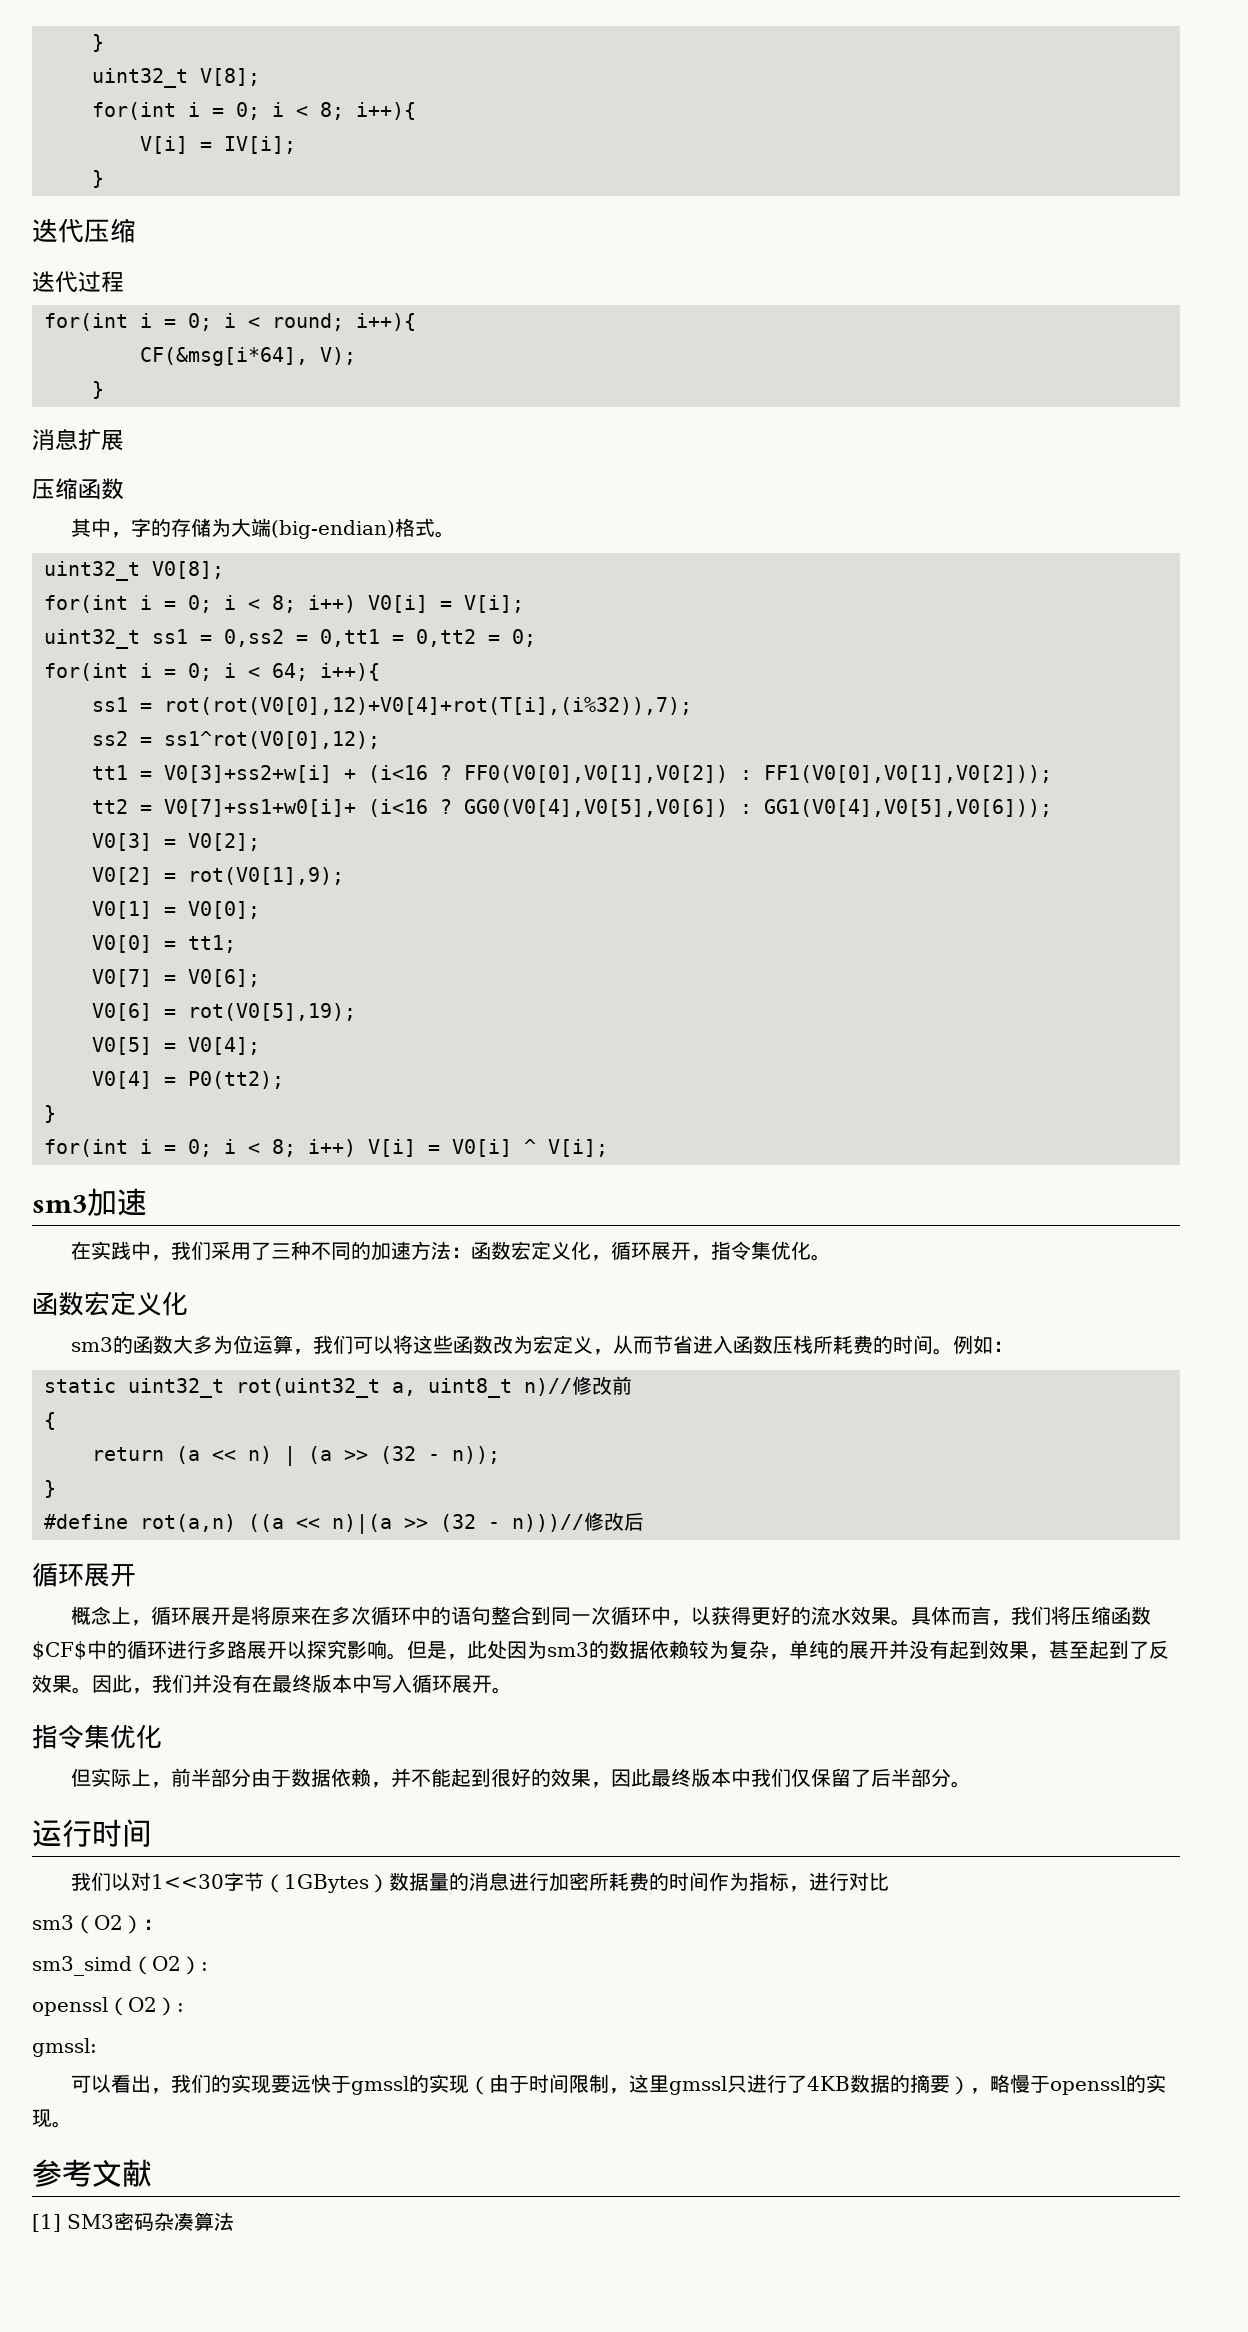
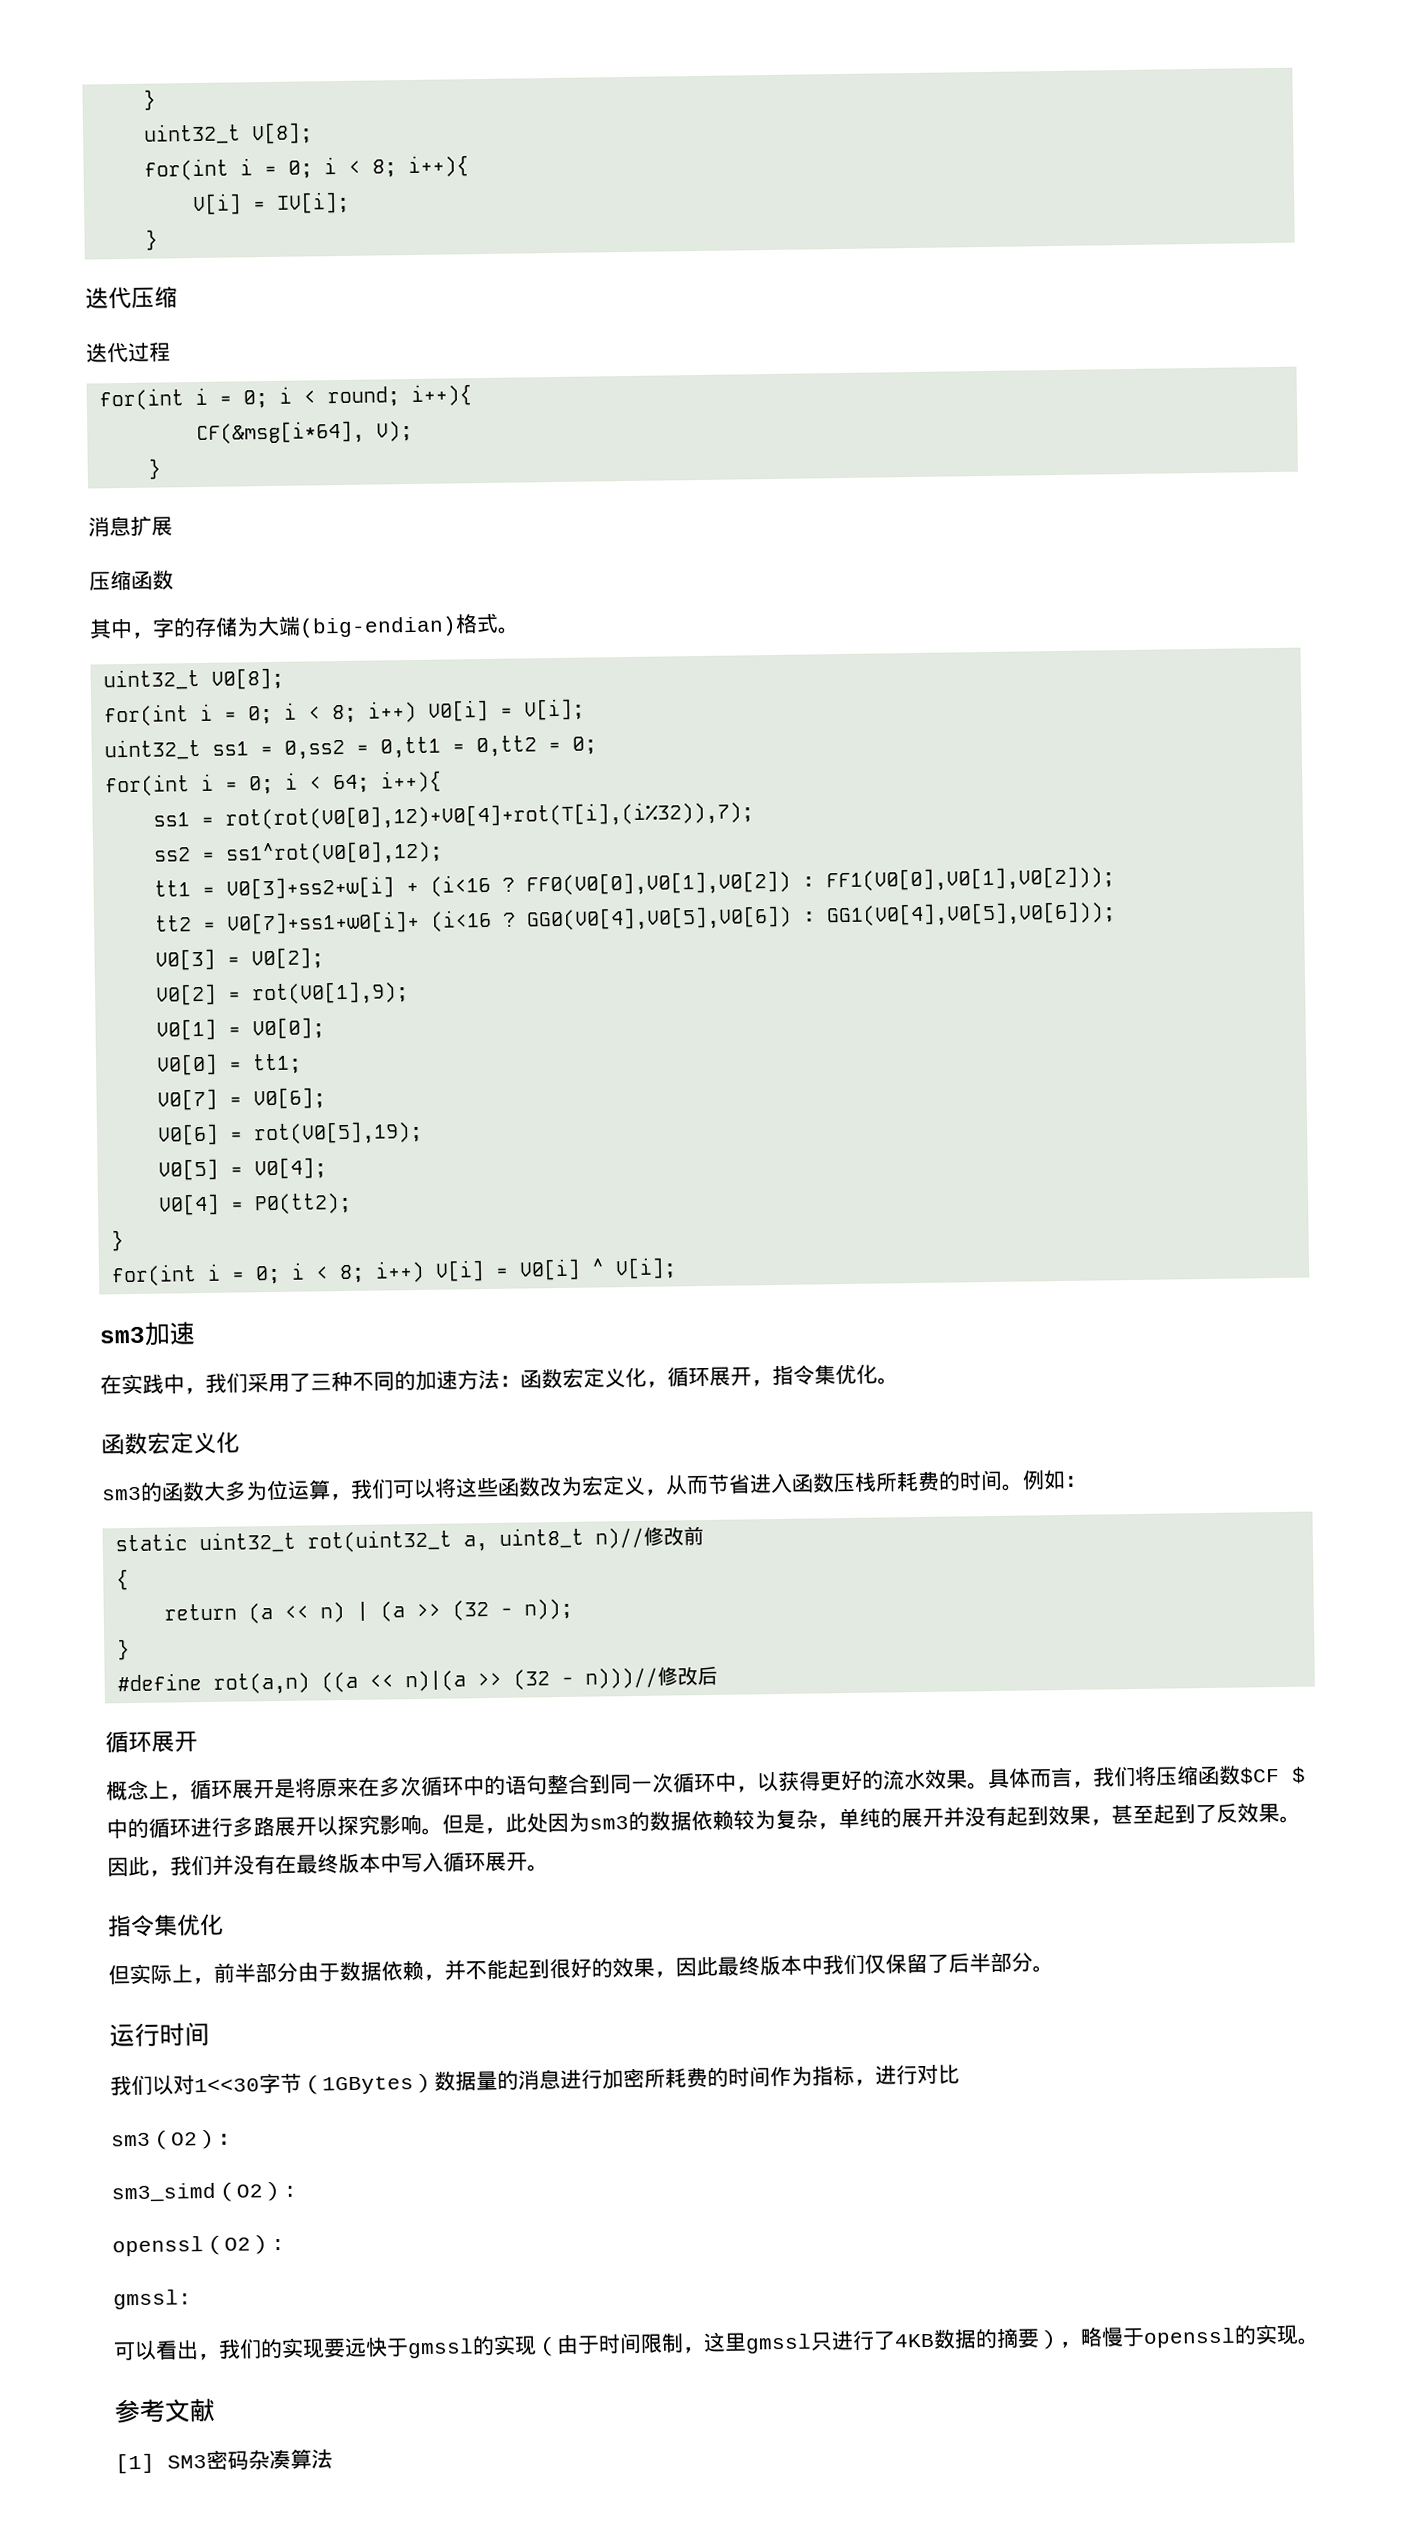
- 具体而言，我们将压缩函数$CF$中的循环进行多路展开以探究影响。
+ 具体而言，我们将压缩函数$CF $中的循环进行多路展开以探究影响。

